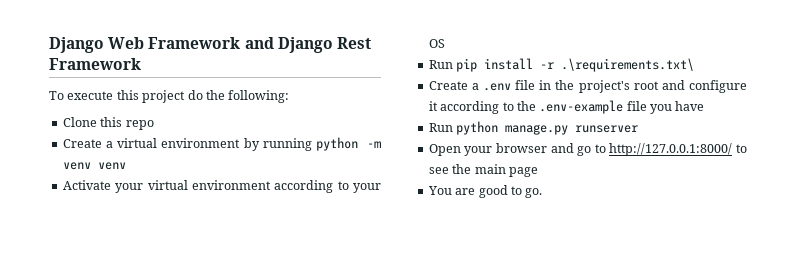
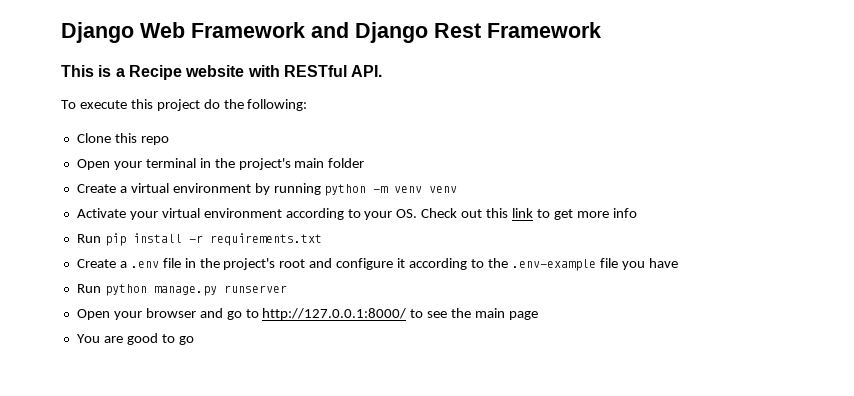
+ This is a Recipe website with RESTful API.
+ Open your terminal in the project's main folder
- Activate your virtual environment according to your OS
+ Activate your virtual environment according to your OS. Check out this link to get more info
- Run pip install -r .\requirements.txt\
+ Run pip install -r requirements.txt
- You are good to go.
+ You are good to go

